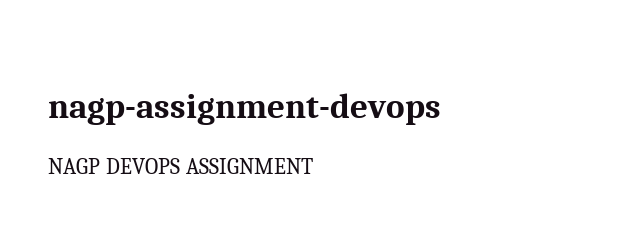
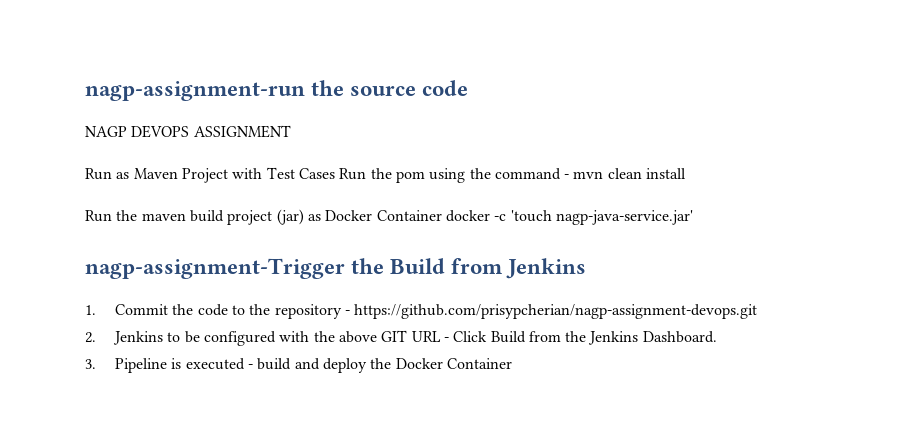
- nagp-assignment-devops
+ nagp-assignment-run the source code
+ Run as Maven Project with Test Cases Run the pom using the command - mvn clean install
+ Run the maven build project (jar) as Docker Container docker -c 'touch nagp-java-service.jar'
+ nagp-assignment-Trigger the Build from Jenkins
+ 1. Commit the code to the repository - https://github.com/prisypcherian/nagp-assignment-devops.git
+ 2. Jenkins to be configured with the above GIT URL - Click Build from the Jenkins Dashboard.
+ 3. Pipeline is executed - build and deploy the Docker Container

